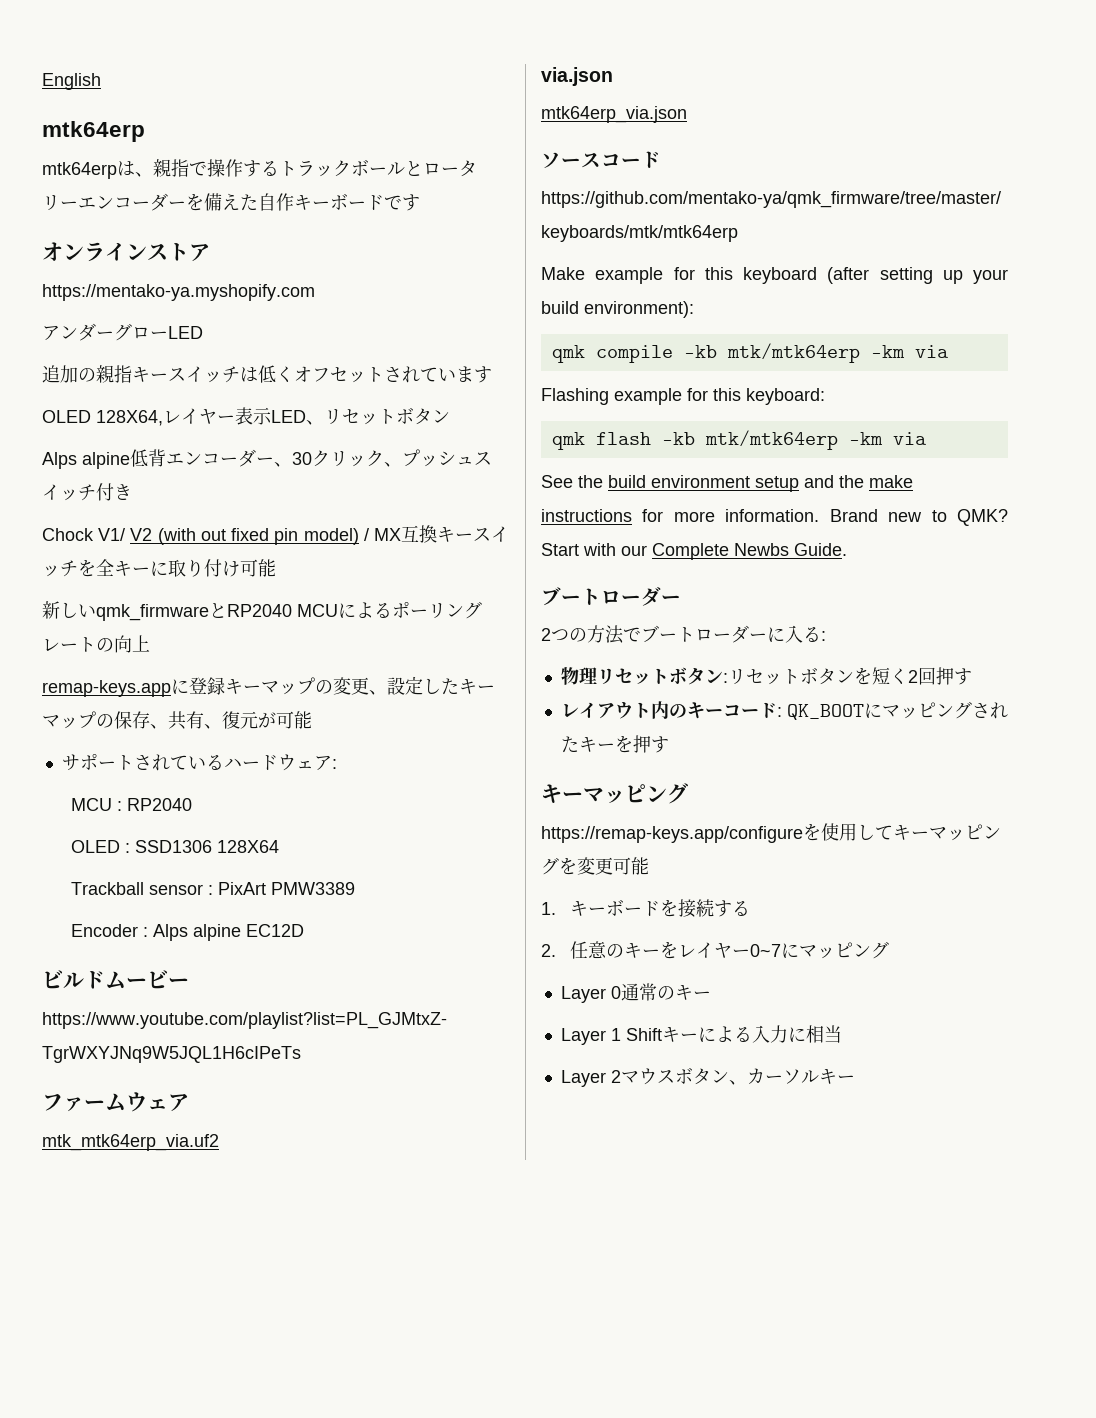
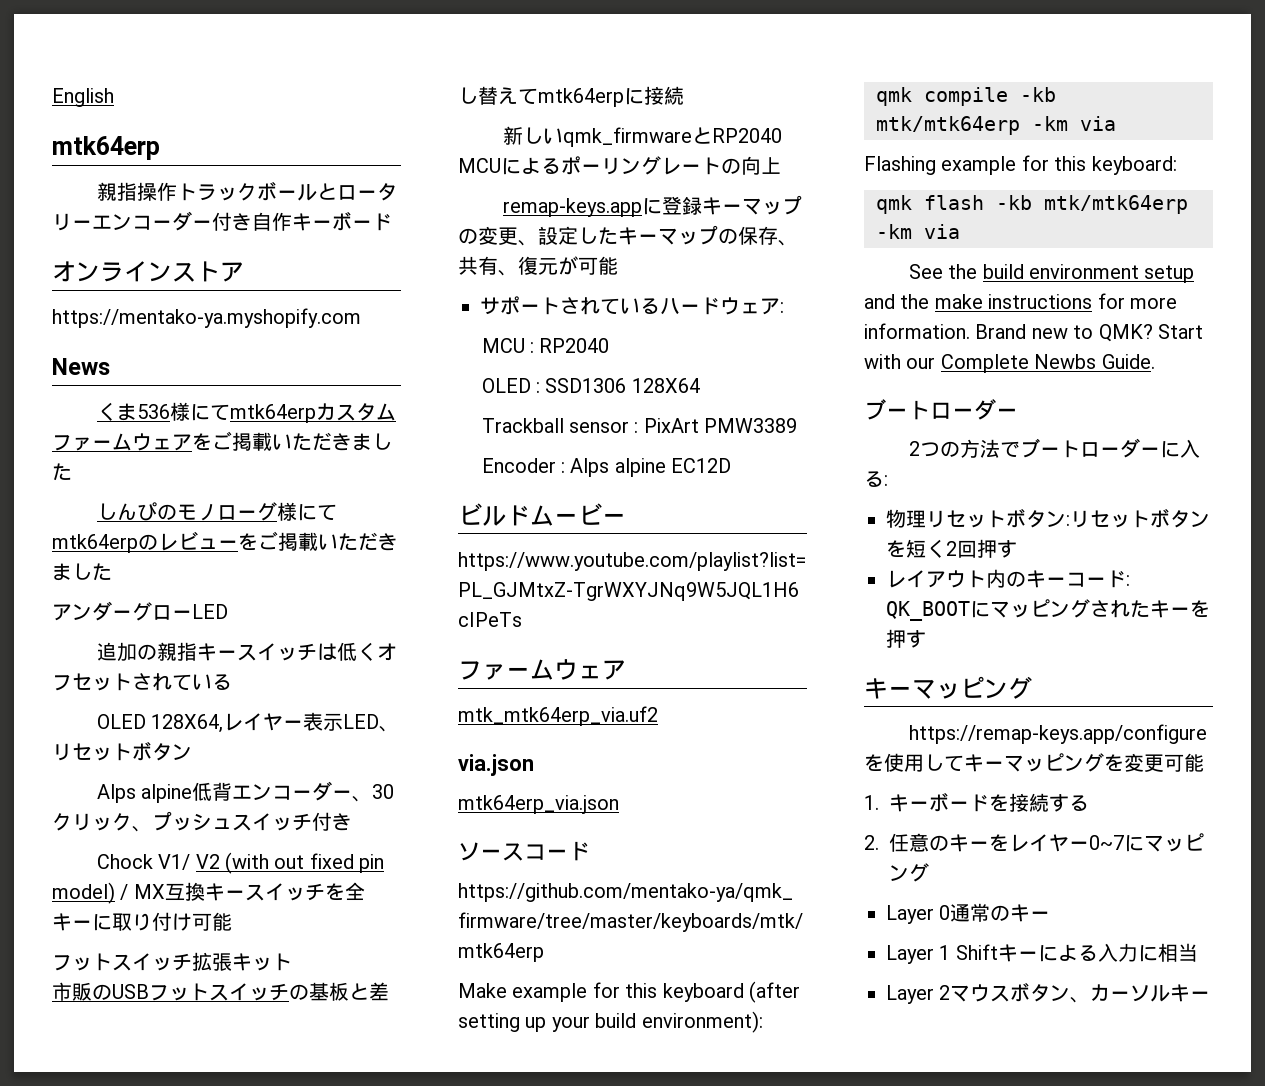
- mtk64erpは、親指で操作するトラックボールとロータリーエンコーダーを備えた自作キーボードです
+ 親指操作トラックボールとロータリーエンコーダー付き自作キーボード
+ News
+ くま536様にてmtk64erpカスタムファームウェアをご掲載いただきました
+ しんぴのモノローグ様にてmtk64erpのレビューをご掲載いただきました
- 追加の親指キースイッチは低くオフセットされています
+ 追加の親指キースイッチは低くオフセットされている
+ フットスイッチ拡張キット
+ 市販のUSBフットスイッチの基板と差し替えてmtk64erpに接続

